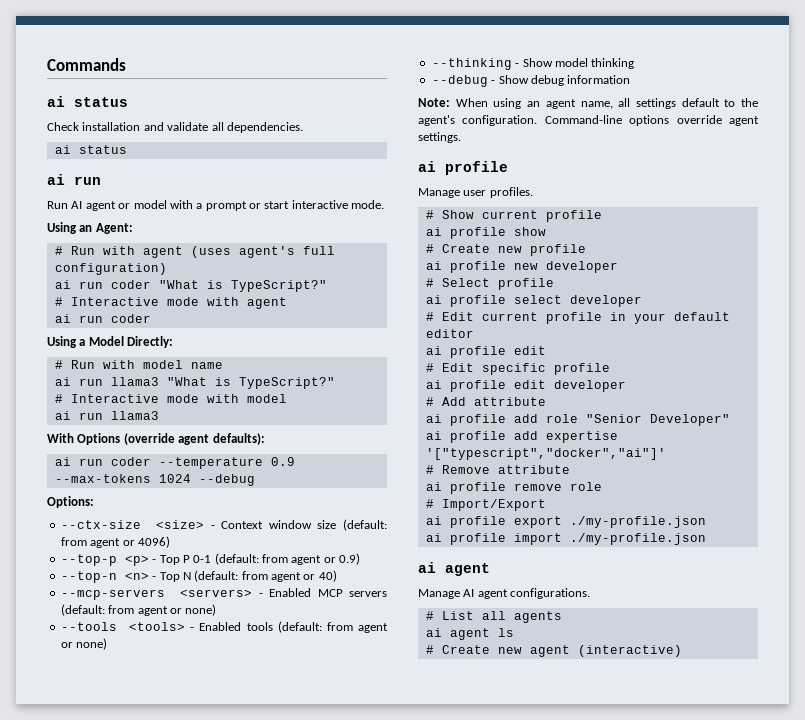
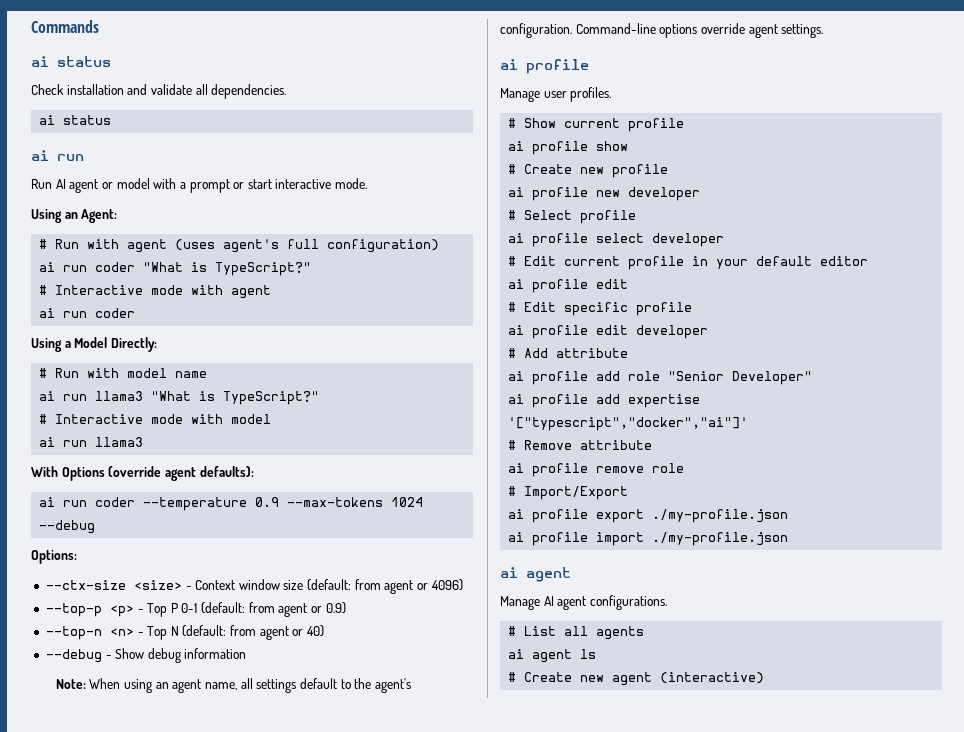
- --mcp-servers <servers> - Enabled MCP servers (default: from agent or none)
- --tools <tools> - Enabled tools (default: from agent or none)
- --thinking - Show model thinking

